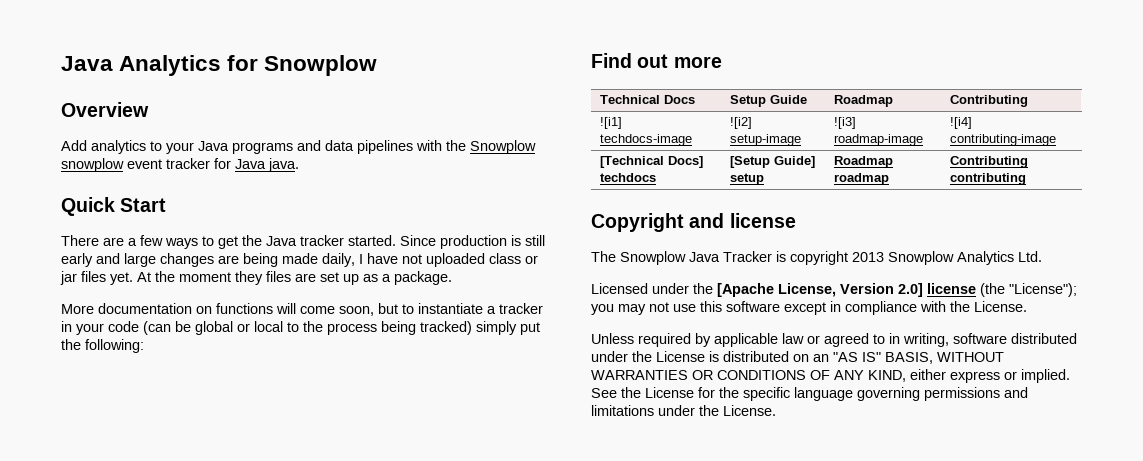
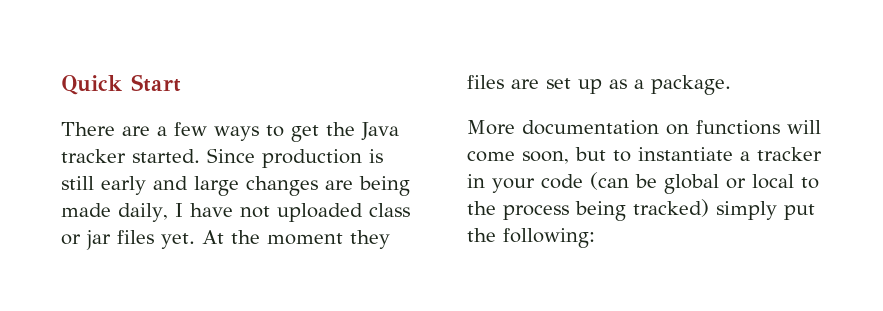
- Java Analytics for Snowplow
- Overview
- Add analytics to your Java programs and data pipelines with the Snowplow snowplow event tracker for Java java.
- Find out more
- Technical Docs | Setup Guide | Roadmap | Contributing
- ![i1] techdocs-image | ![i2] setup-image | ![i3] roadmap-image | ![i4] contributing-image
- [Technical Docs] techdocs | [Setup Guide] setup | Roadmap roadmap | Contributing contributing
- Copyright and license
- The Snowplow Java Tracker is copyright 2013 Snowplow Analytics Ltd.
- Licensed under the [Apache License, Version 2.0] license (the "License"); you may not use this software except in compliance with the License.
- Unless required by applicable law or agreed to in writing, software distributed under the License is distributed on an "AS IS" BASIS, WITHOUT WARRANTIES OR CONDITIONS OF ANY KIND, either express or implied. See the License for the specific language governing permissions and limitations under the License.

